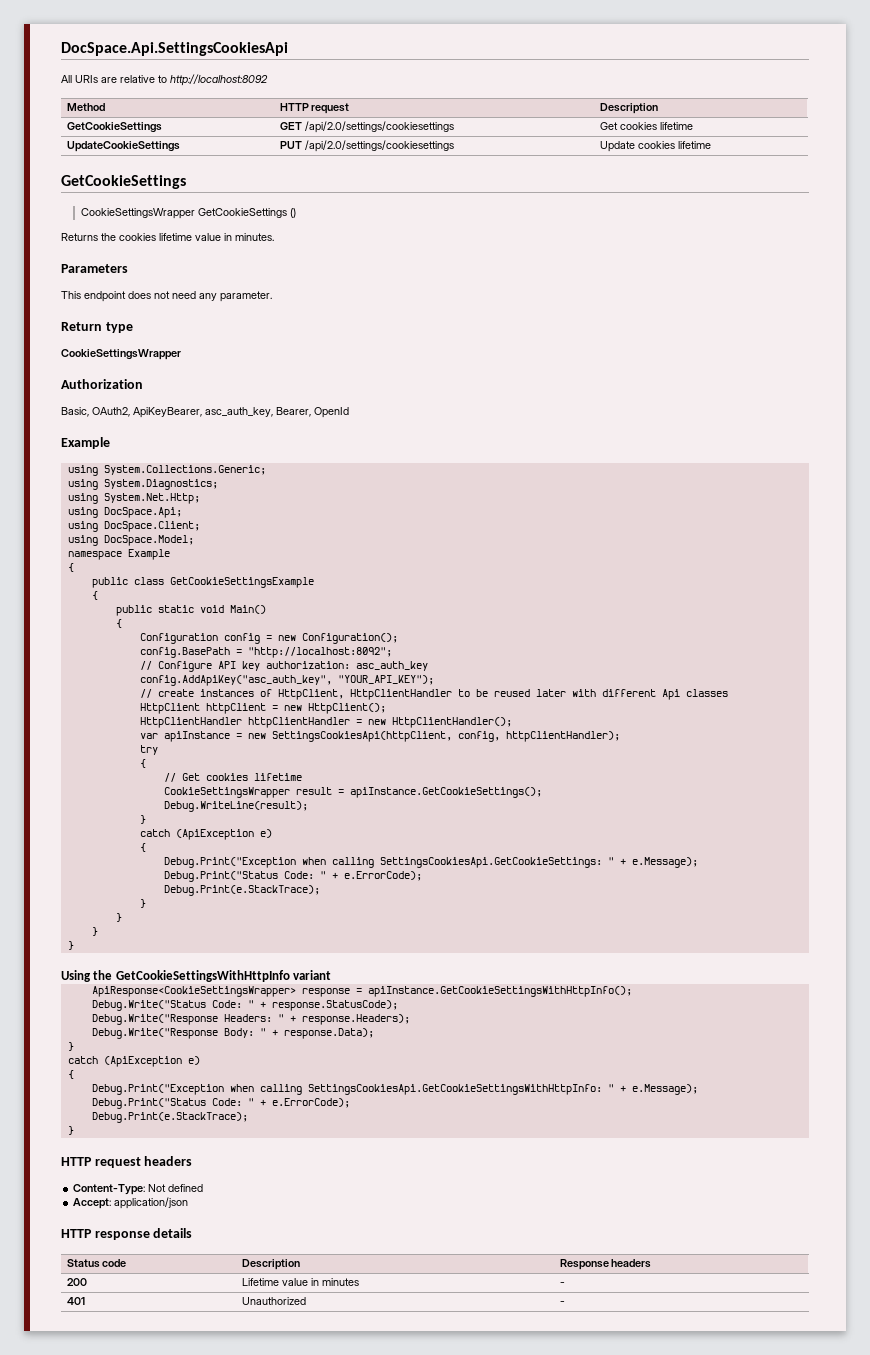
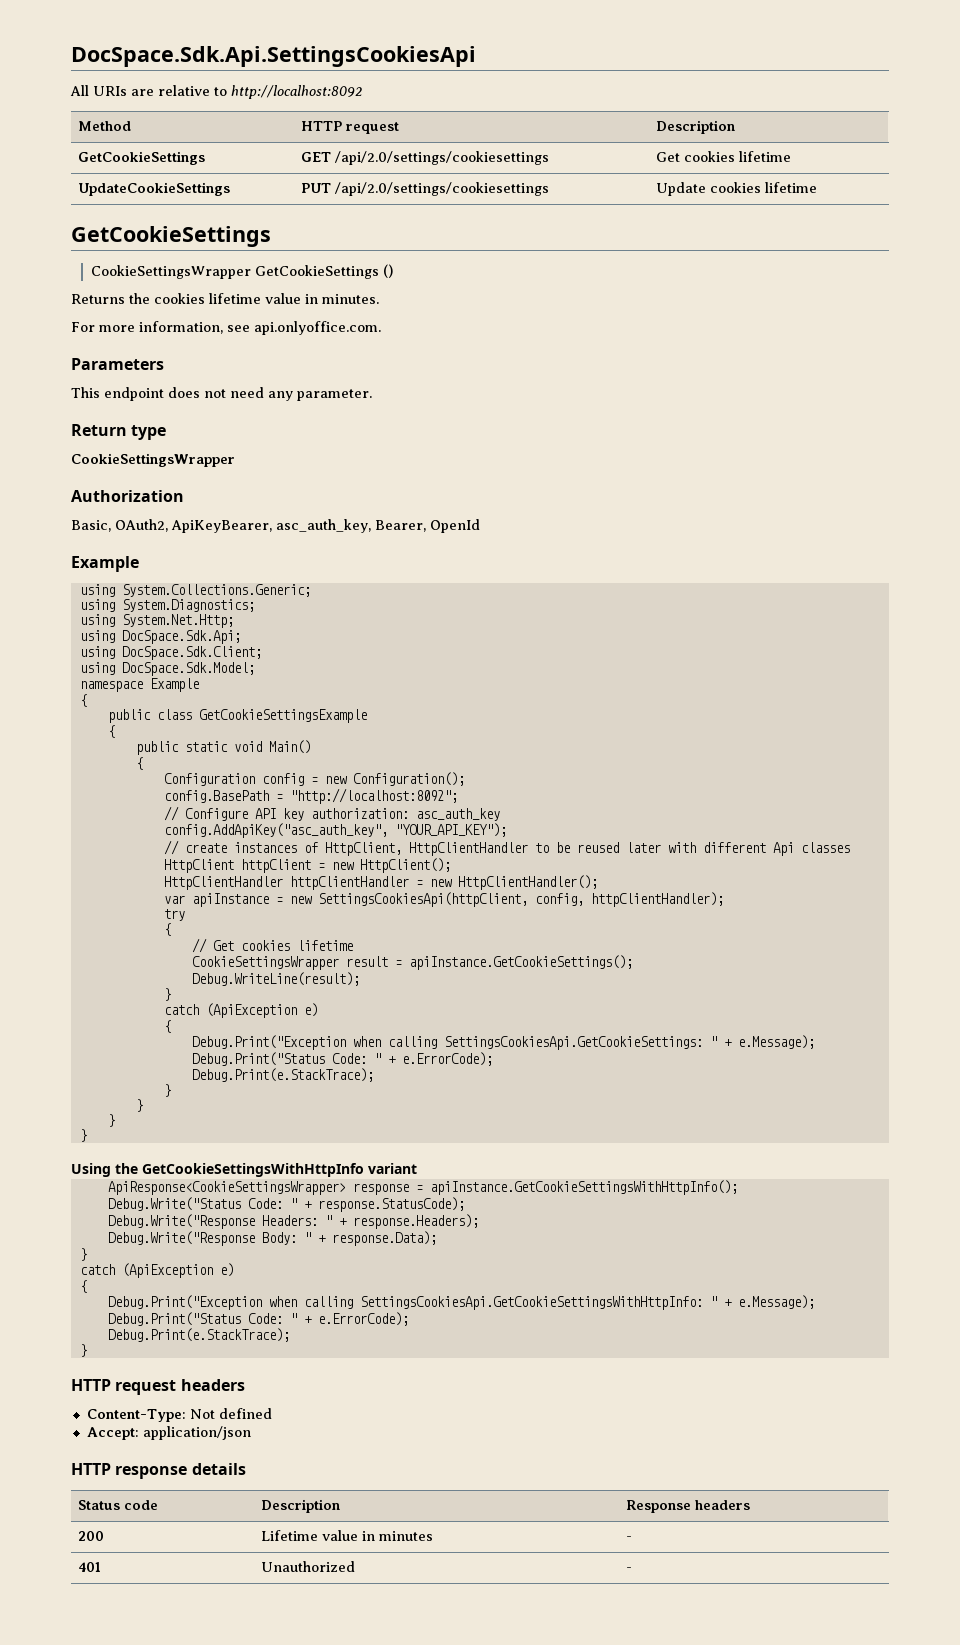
- DocSpace.Api.SettingsCookiesApi
+ DocSpace.Sdk.Api.SettingsCookiesApi
+ For more information, see api.onlyoffice.com.
- using DocSpace.Api;
- using DocSpace.Client;
- using DocSpace.Model;
+ using DocSpace.Sdk.Api;
+ using DocSpace.Sdk.Client;
+ using DocSpace.Sdk.Model;

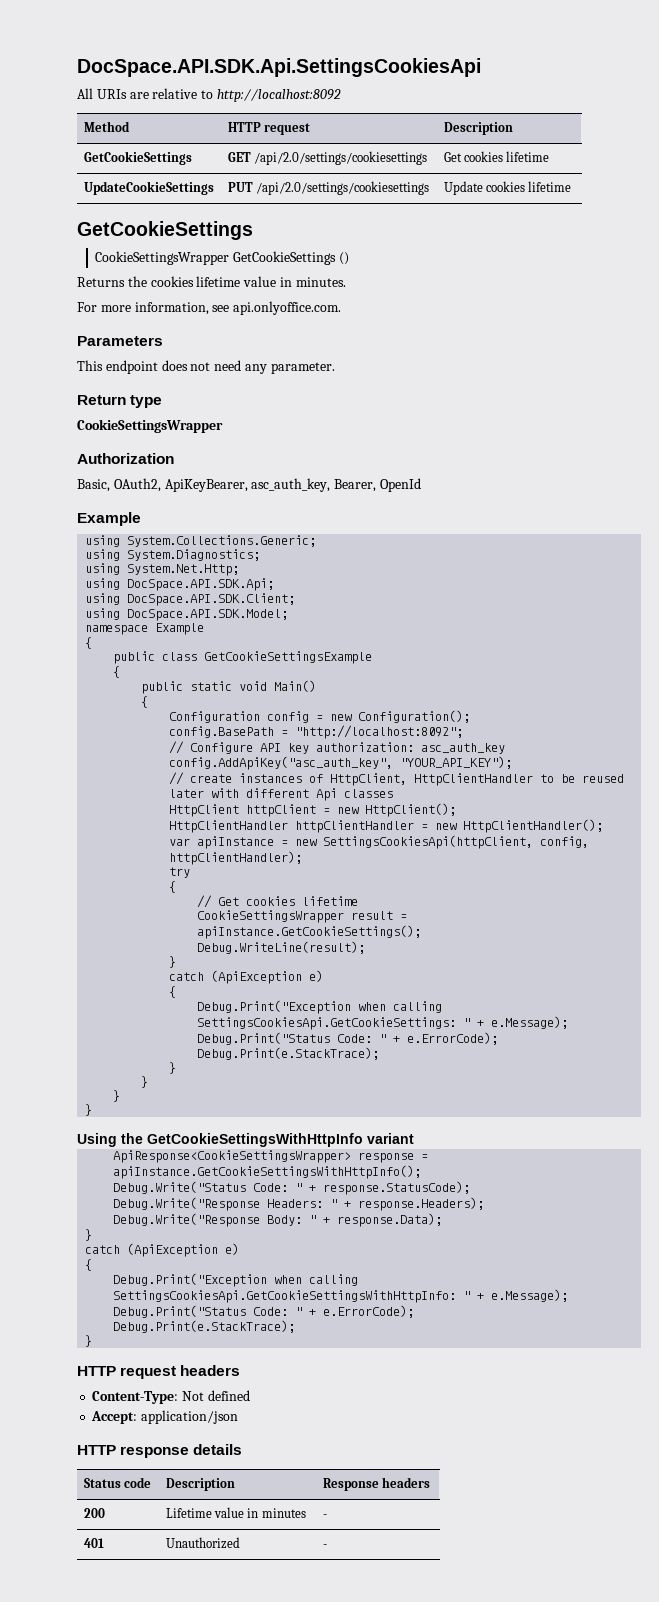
- DocSpace.Sdk.Api.SettingsCookiesApi
+ DocSpace.API.SDK.Api.SettingsCookiesApi
- using DocSpace.Sdk.Api;
- using DocSpace.Sdk.Client;
- using DocSpace.Sdk.Model;
+ using DocSpace.API.SDK.Api;
+ using DocSpace.API.SDK.Client;
+ using DocSpace.API.SDK.Model;

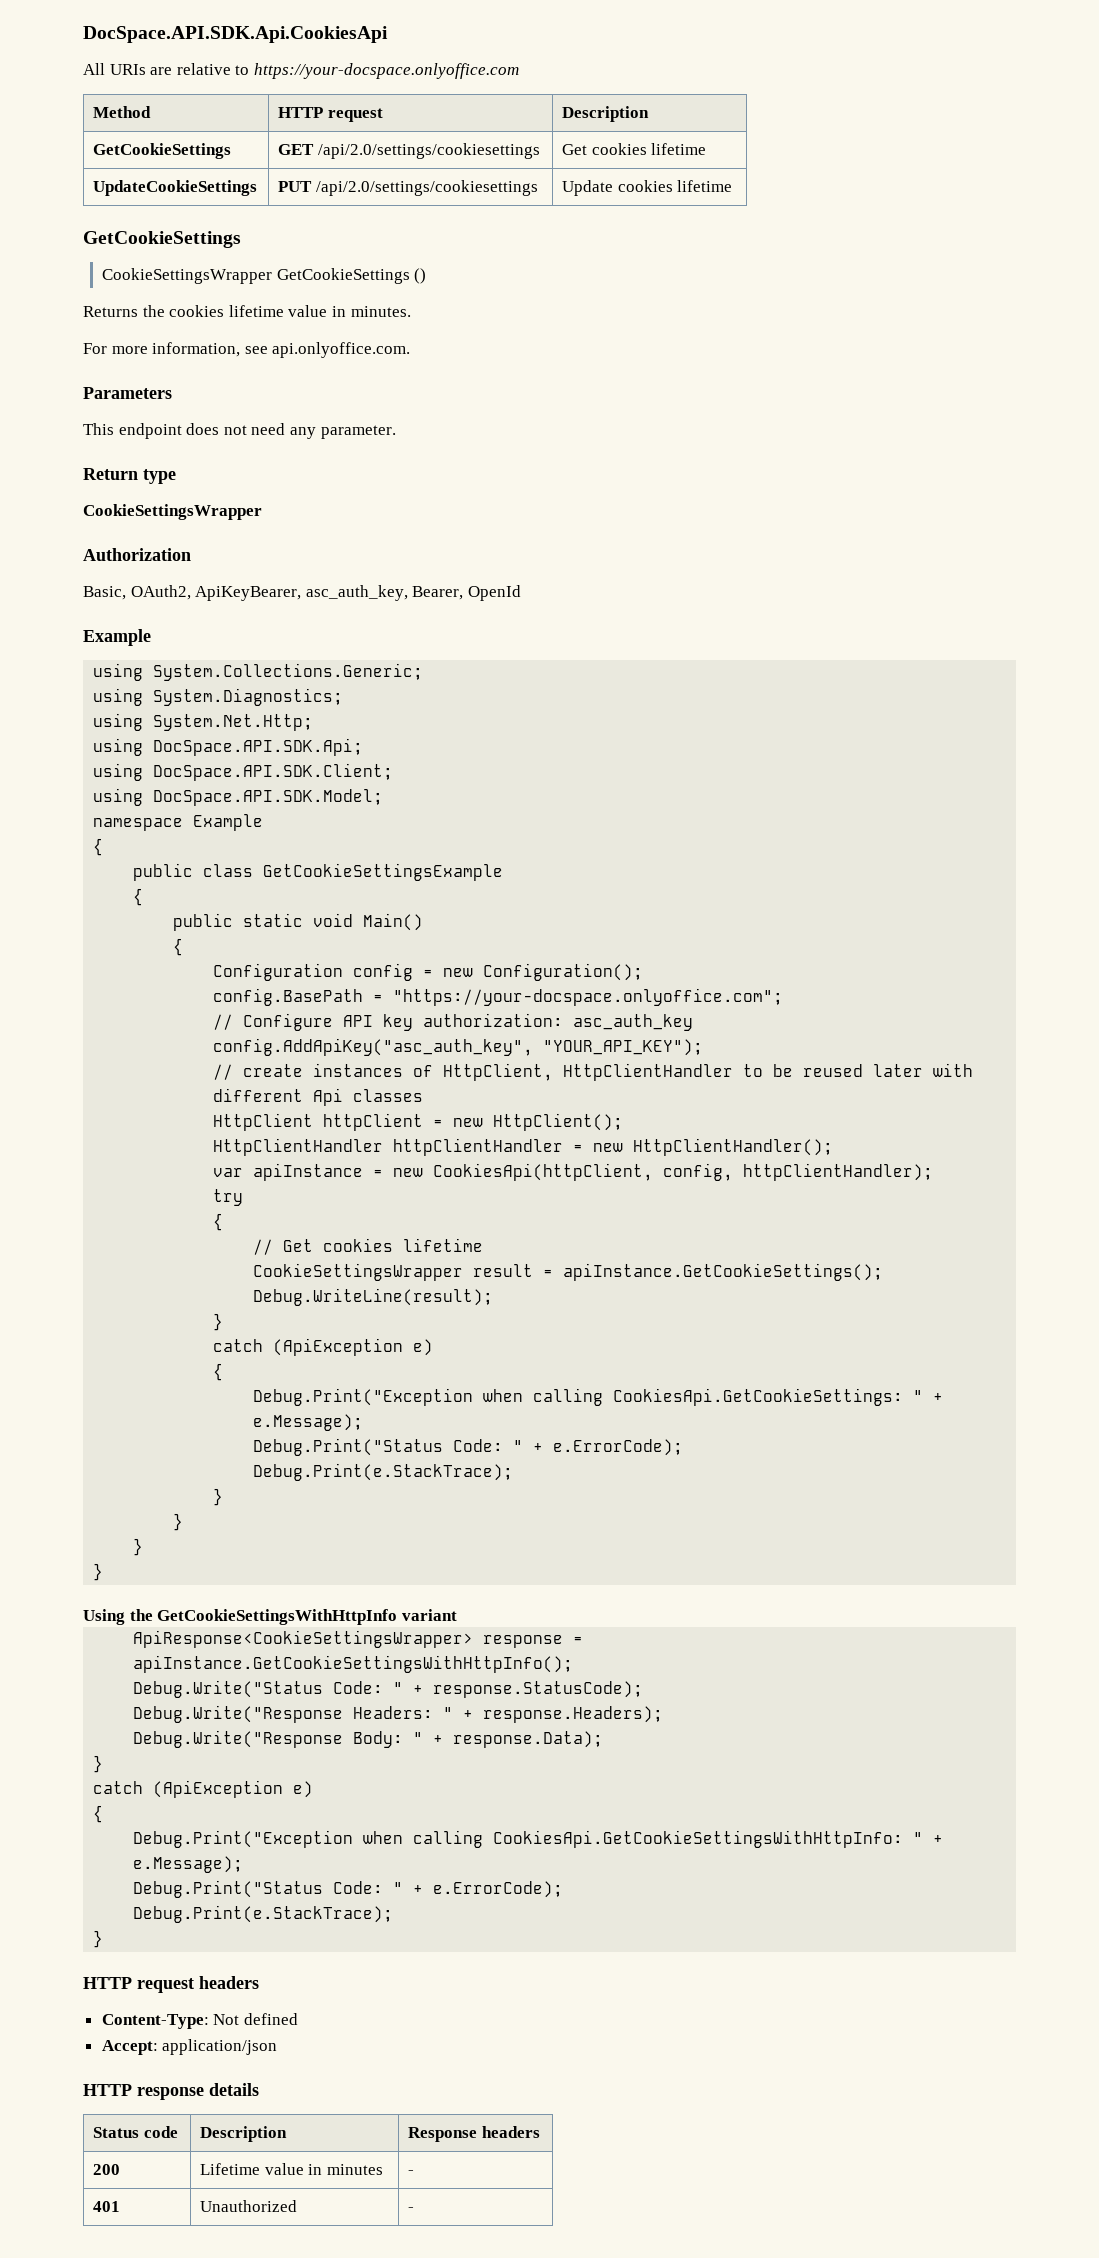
- DocSpace.API.SDK.Api.SettingsCookiesApi
+ DocSpace.API.SDK.Api.CookiesApi
- All URIs are relative to http://localhost:8092
+ All URIs are relative to https://your-docspace.onlyoffice.com
- config.BasePath = "http://localhost:8092";
+ config.BasePath = "https://your-docspace.onlyoffice.com";
- var apiInstance = new SettingsCookiesApi(httpClient, config, httpClientHandler);
+ var apiInstance = new CookiesApi(httpClient, config, httpClientHandler);
- Debug.Print("Exception when calling SettingsCookiesApi.GetCookieSettings: " + e.Message);
+ Debug.Print("Exception when calling CookiesApi.GetCookieSettings: " + e.Message);
- Debug.Print("Exception when calling SettingsCookiesApi.GetCookieSettingsWithHttpInfo: " + e.Message);
+ Debug.Print("Exception when calling CookiesApi.GetCookieSettingsWithHttpInfo: " + e.Message);

